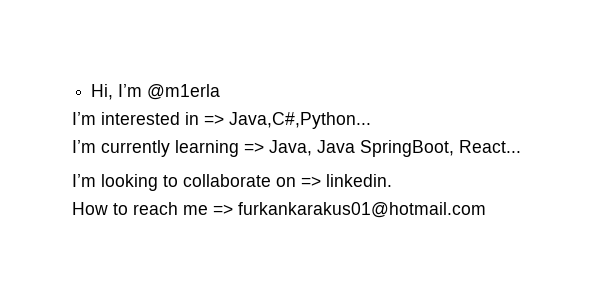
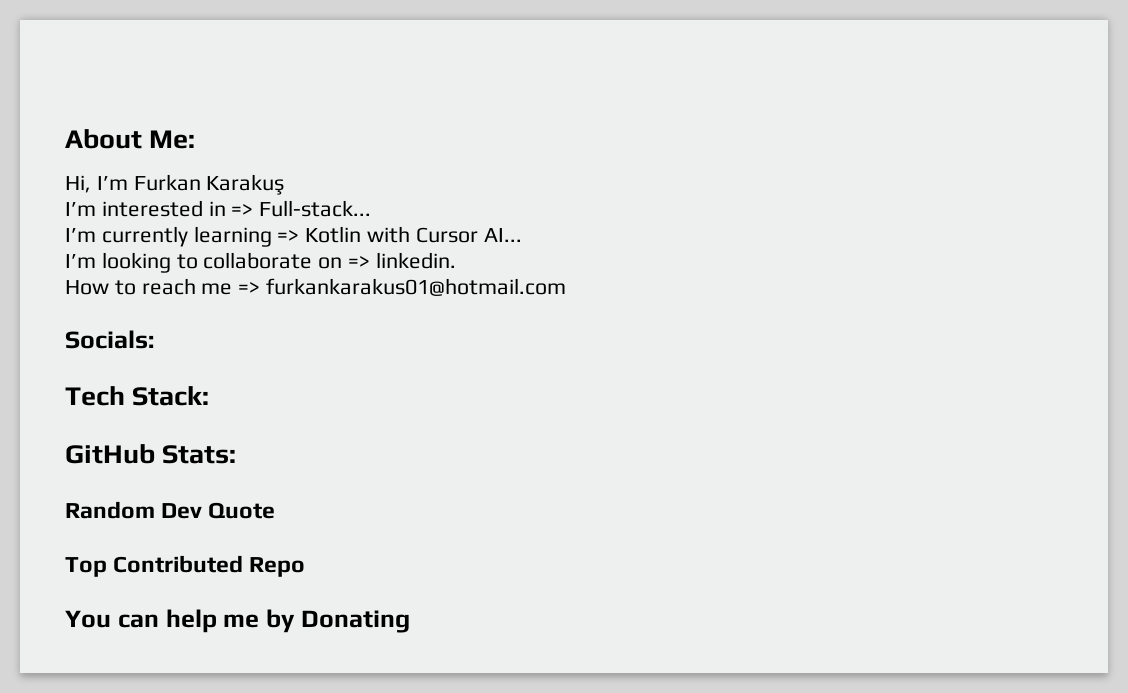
- Hi, I’m @m1erla
+ About Me:
+ Hi, I’m Furkan Karakuş
- I’m interested in => Java,C#,Python...
+ I’m interested in => Full-stack...
- I’m currently learning => Java, Java SpringBoot, React...
+ I’m currently learning => Kotlin with Cursor AI...
+ Socials:
+ Tech Stack:
+ GitHub Stats:
+ Random Dev Quote
+ Top Contributed Repo
+ You can help me by Donating

